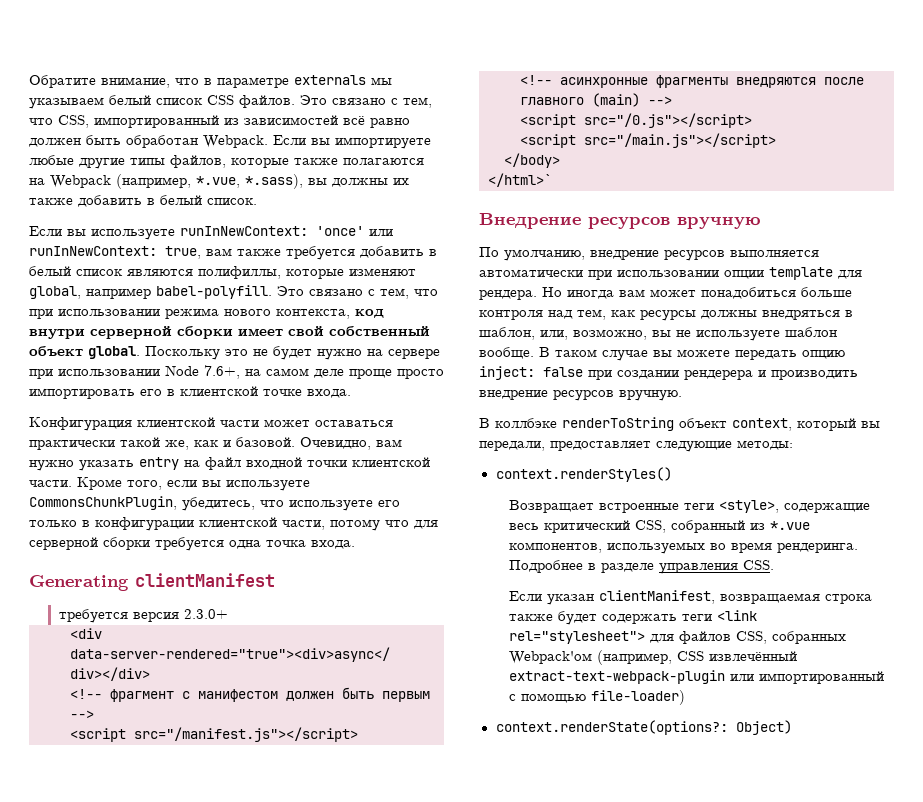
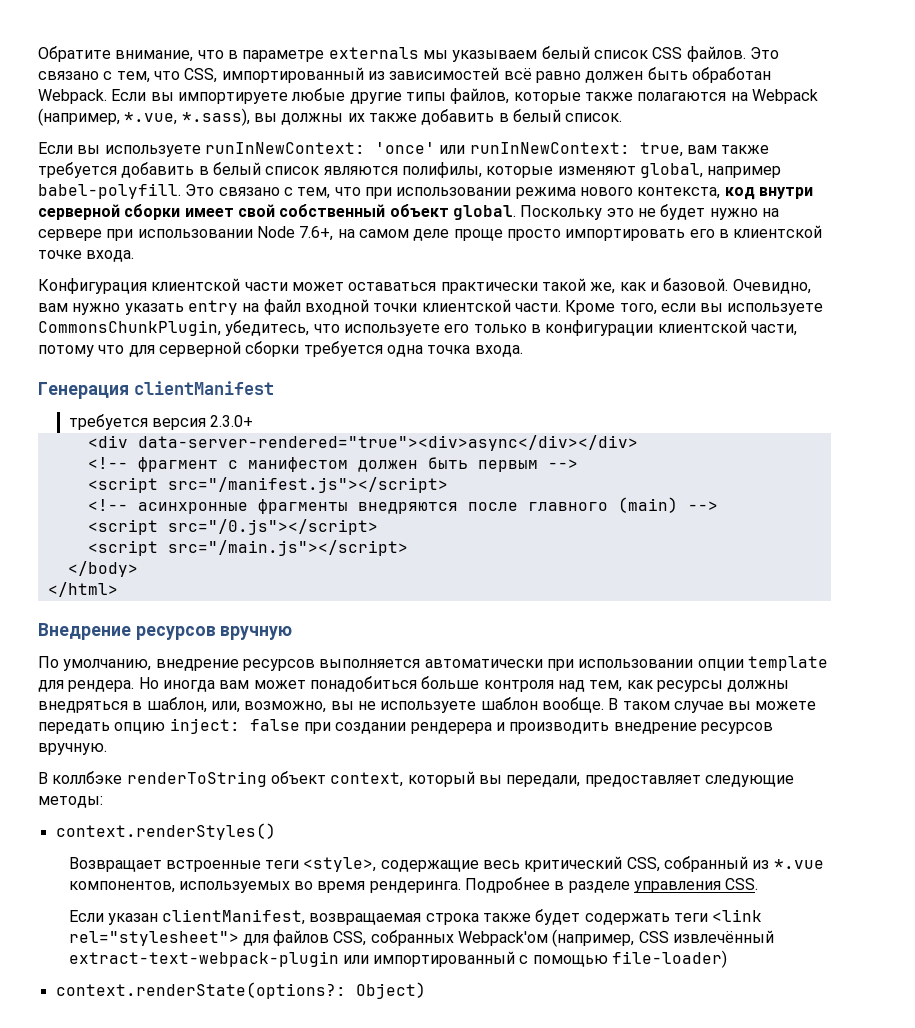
- Если вы используете runInNewContext: 'once' или runInNewContext: true, вам также требуется добавить в белый список являются полифиллы, которые изменяют global, например babel-polyfill.
+ Если вы используете runInNewContext: 'once' или runInNewContext: true, вам также требуется добавить в белый список являются полифилы, которые изменяют global, например babel-polyfill.
- Generating clientManifest
+ Генерация clientManifest
- </html>`
+ </html>

